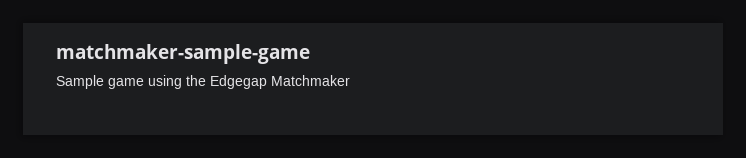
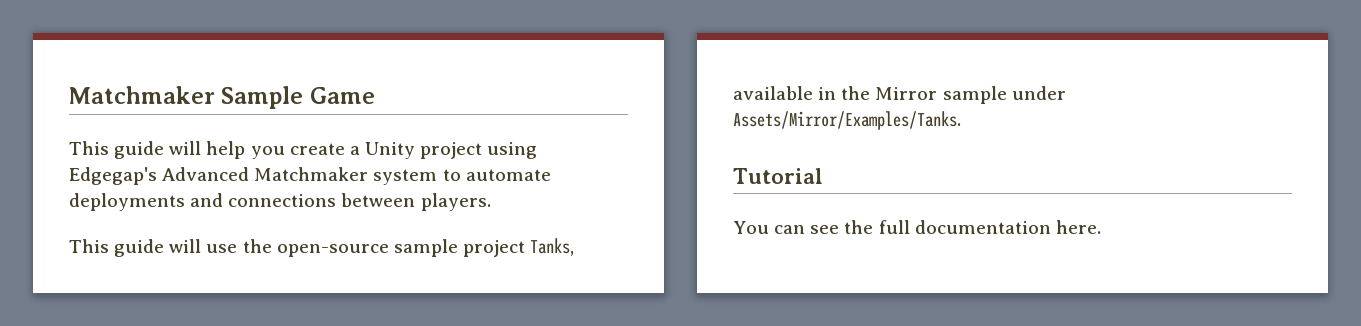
- matchmaker-sample-game
- Sample game using the Edgegap Matchmaker
+ Matchmaker Sample Game
+ This guide will help you create a Unity project using Edgegap's Advanced Matchmaker system to automate deployments and connections between players.
+ This guide will use the open-source sample project Tanks, available in the Mirror sample under Assets/Mirror/Examples/Tanks.
+ Tutorial
+ You can see the full documentation here.

